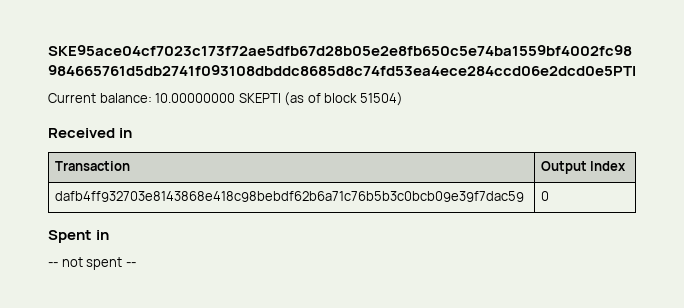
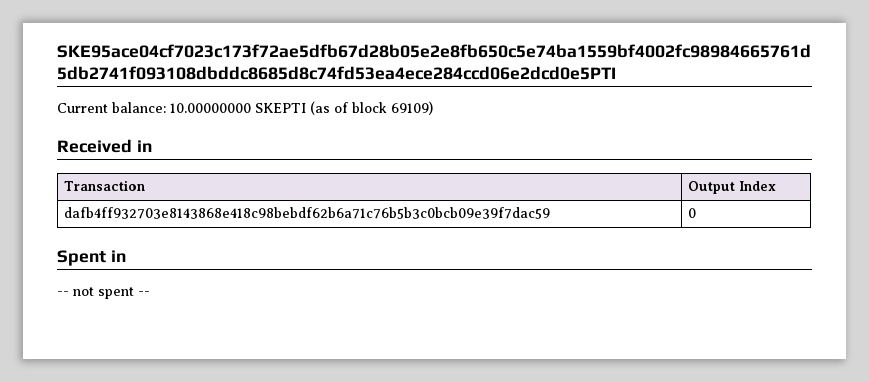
- Current balance: 10.00000000 SKEPTI (as of block 51504)
+ Current balance: 10.00000000 SKEPTI (as of block 69109)

